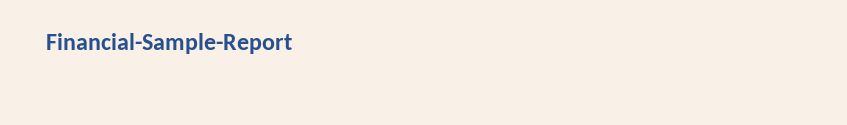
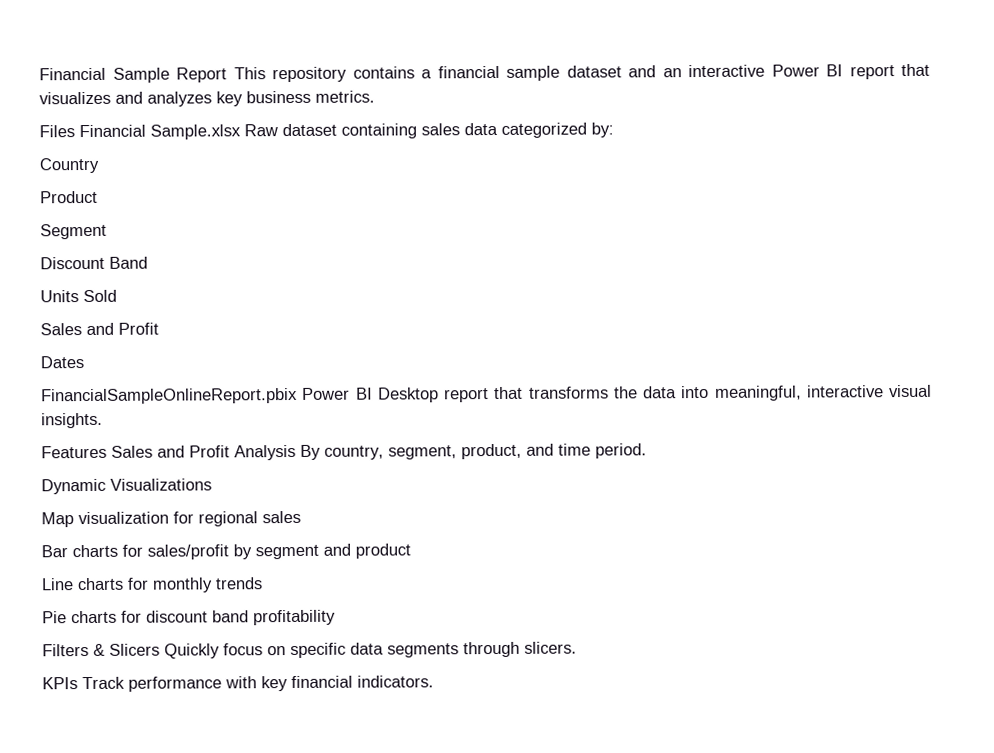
- Financial-Sample-Report
+ Financial Sample Report This repository contains a financial sample dataset and an interactive Power BI report that visualizes and analyzes key business metrics.
+ Files Financial Sample.xlsx Raw dataset containing sales data categorized by:
+ Country
+ Product
+ Segment
+ Discount Band
+ Units Sold
+ Sales and Profit
+ Dates
+ FinancialSampleOnlineReport.pbix Power BI Desktop report that transforms the data into meaningful, interactive visual insights.
+ Features Sales and Profit Analysis By country, segment, product, and time period.
+ Dynamic Visualizations
+ Map visualization for regional sales
+ Bar charts for sales/profit by segment and product
+ Line charts for monthly trends
+ Pie charts for discount band profitability
+ Filters & Slicers Quickly focus on specific data segments through slicers.
+ KPIs Track performance with key financial indicators.

